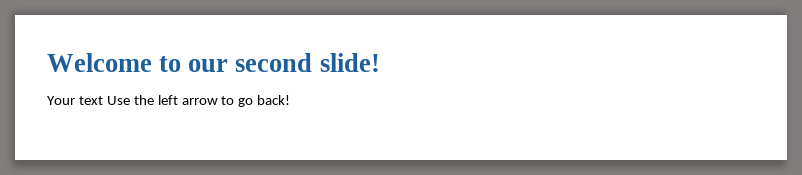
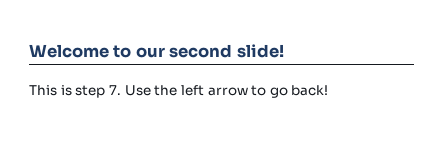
- Your text Use the left arrow to go back!
+ This is step 7. Use the left arrow to go back!

